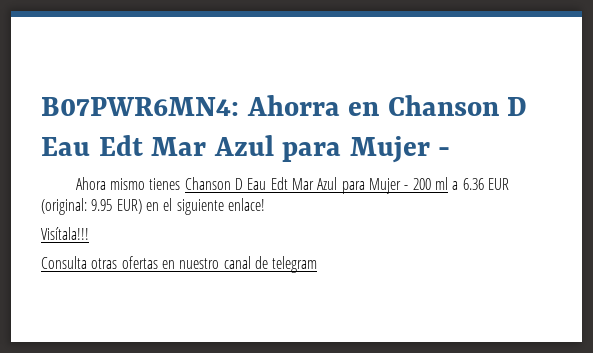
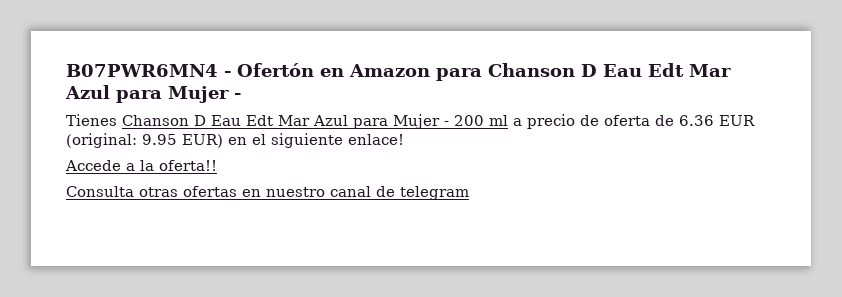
- B07PWR6MN4: Ahorra en Chanson D Eau Edt Mar Azul para Mujer -
+ B07PWR6MN4 - Ofertón en Amazon para Chanson D Eau Edt Mar Azul para Mujer -
- Ahora mismo tienes Chanson D Eau Edt Mar Azul para Mujer - 200 ml a 6.36 EUR (original: 9.95 EUR) en el siguiente enlace!
+ Tienes Chanson D Eau Edt Mar Azul para Mujer - 200 ml a precio de oferta de 6.36 EUR (original: 9.95 EUR) en el siguiente enlace!
- Visítala!!!
+ Accede a la oferta!!

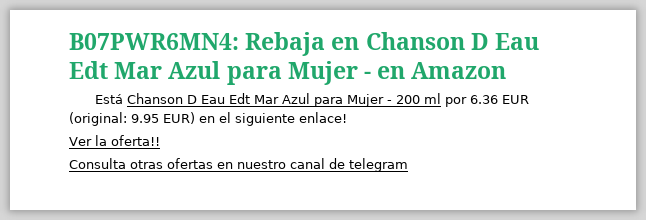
- B07PWR6MN4 - Ofertón en Amazon para Chanson D Eau Edt Mar Azul para Mujer -
- Tienes Chanson D Eau Edt Mar Azul para Mujer - 200 ml a precio de oferta de 6.36 EUR (original: 9.95 EUR) en el siguiente enlace!
+ B07PWR6MN4: Rebaja en Chanson D Eau Edt Mar Azul para Mujer - en Amazon
+ Está Chanson D Eau Edt Mar Azul para Mujer - 200 ml por 6.36 EUR (original: 9.95 EUR) en el siguiente enlace!
- Accede a la oferta!!
+ Ver la oferta!!

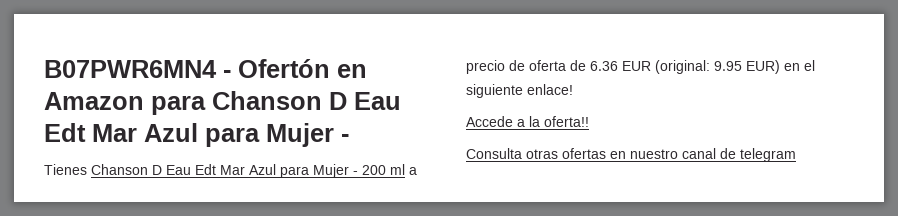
- B07PWR6MN4: Rebaja en Chanson D Eau Edt Mar Azul para Mujer - en Amazon
- Está Chanson D Eau Edt Mar Azul para Mujer - 200 ml por 6.36 EUR (original: 9.95 EUR) en el siguiente enlace!
+ B07PWR6MN4 - Ofertón en Amazon para Chanson D Eau Edt Mar Azul para Mujer -
+ Tienes Chanson D Eau Edt Mar Azul para Mujer - 200 ml a precio de oferta de 6.36 EUR (original: 9.95 EUR) en el siguiente enlace!
- Ver la oferta!!
+ Accede a la oferta!!

